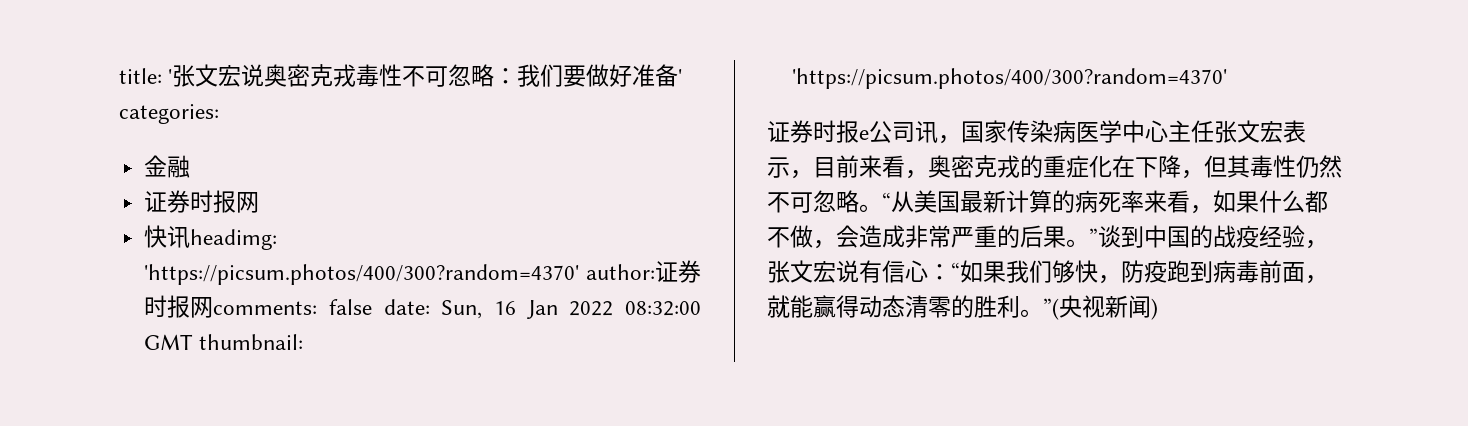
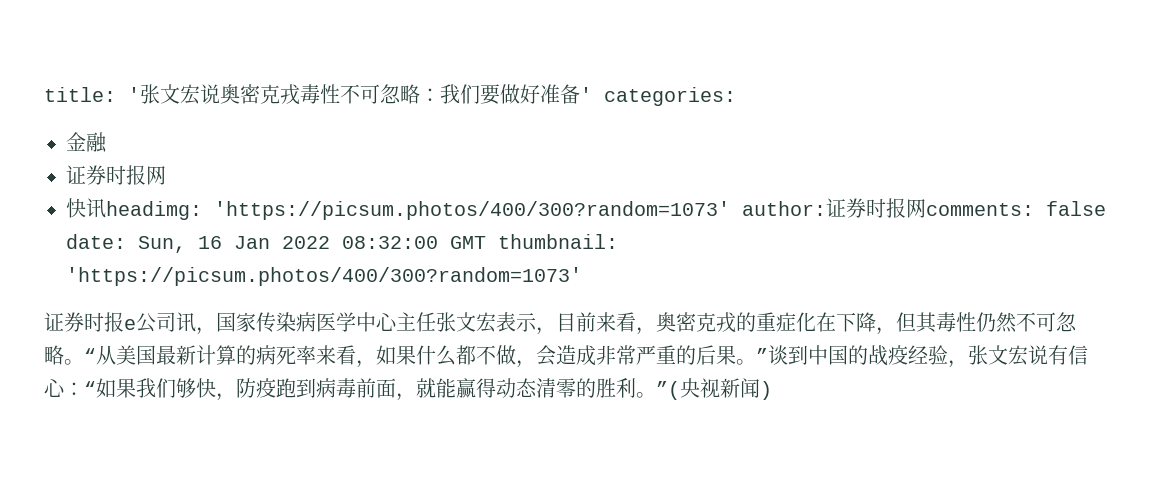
- 快讯headimg: 'https://picsum.photos/400/300?random=4370' author:证券时报网comments: false date: Sun, 16 Jan 2022 08:32:00 GMT thumbnail: 'https://picsum.photos/400/300?random=4370'
+ 快讯headimg: 'https://picsum.photos/400/300?random=1073' author:证券时报网comments: false date: Sun, 16 Jan 2022 08:32:00 GMT thumbnail: 'https://picsum.photos/400/300?random=1073'

